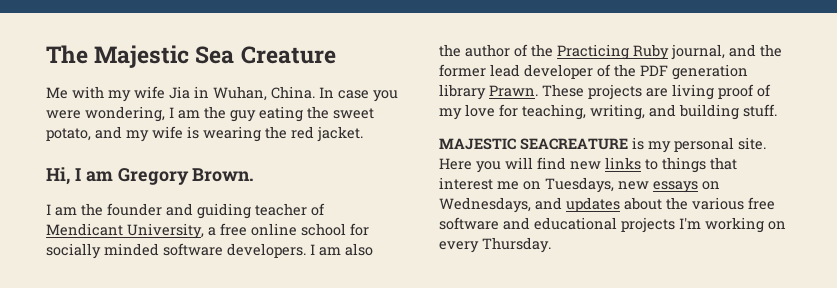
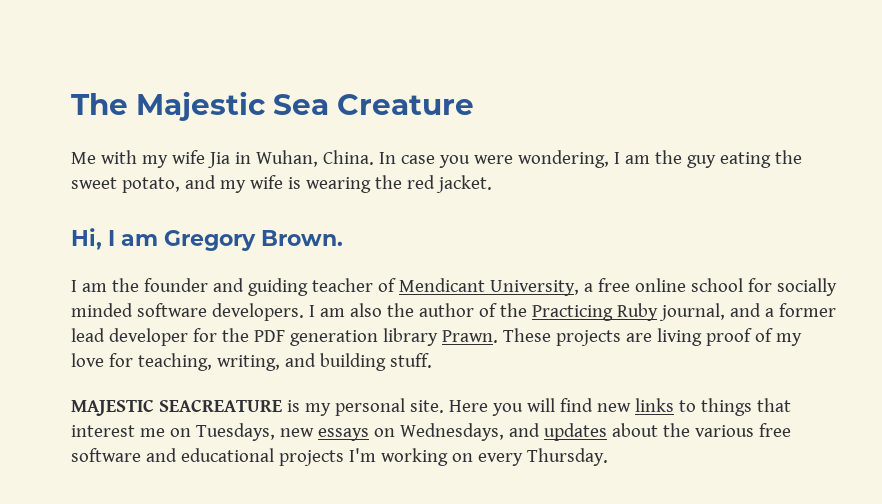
- I am also the author of the Practicing Ruby journal, and the former lead developer of the PDF generation library Prawn.
+ I am also the author of the Practicing Ruby journal, and a former lead developer for the PDF generation library Prawn.

